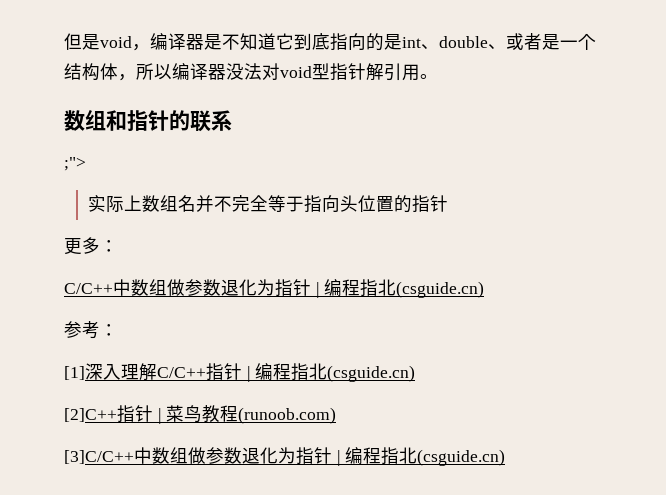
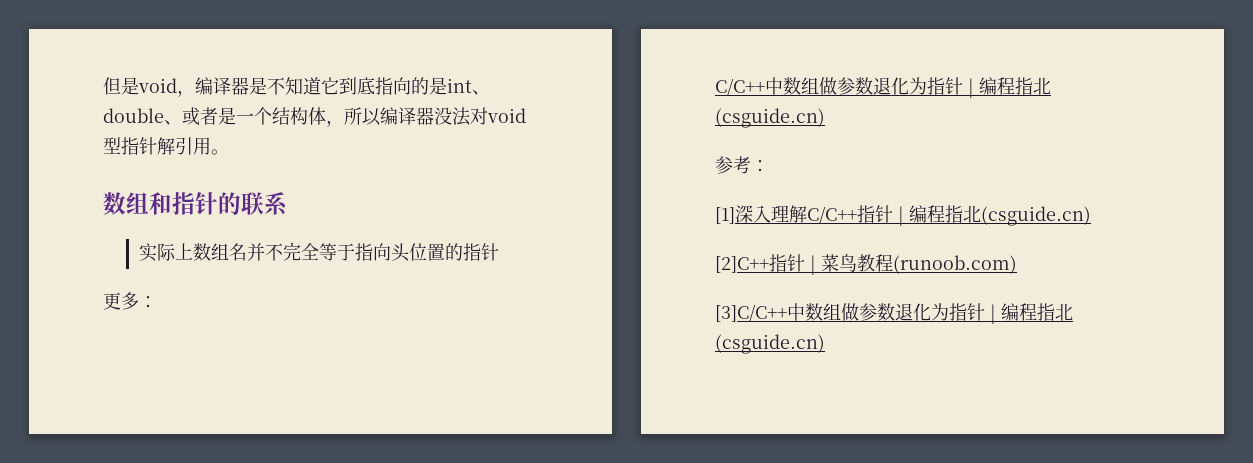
- ;">

